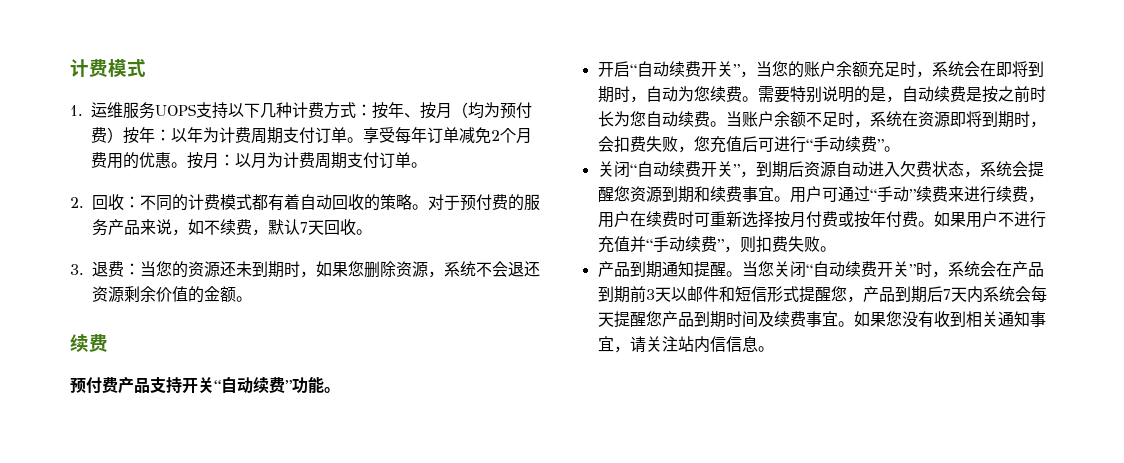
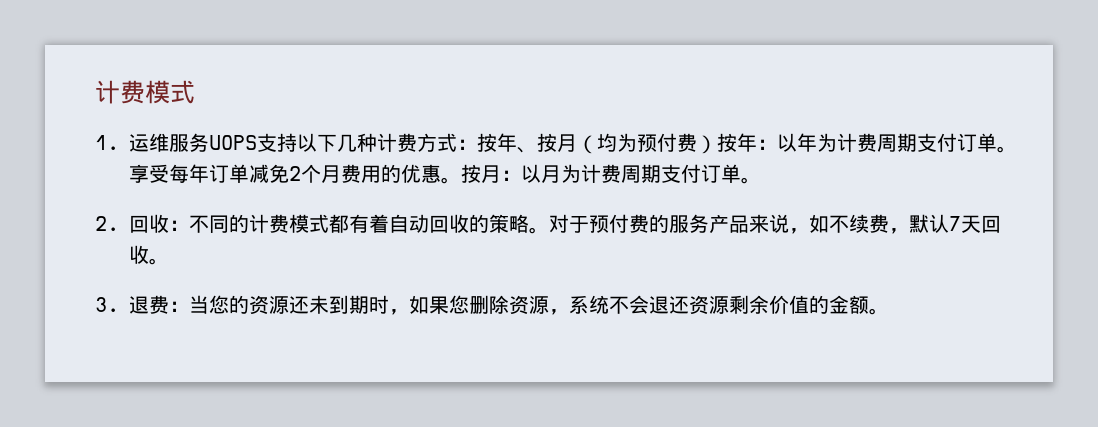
  3.退费：当您的资源还未到期时，如果您删除资源，系统不会退还资源剩余价值的金额。
- 续费
- 预付费产品支持开关“自动续费”功能。
- 开启“自动续费开关”，当您的账户余额充足时，系统会在即将到期时，自动为您续费。需要特别说明的是，自动续费是按之前时长为您自动续费。当账户余额不足时，系统在资源即将到期时，会扣费失败，您充值后可进行“手动续费”。
- 关闭“自动续费开关”，到期后资源自动进入欠费状态，系统会提醒您资源到期和续费事宜。用户可通过“手动”续费来进行续费，用户在续费时可重新选择按月付费或按年付费。如果用户不进行充值并“手动续费”，则扣费失败。
- 产品到期通知提醒。当您关闭“自动续费开关”时，系统会在产品到期前3天以邮件和短信形式提醒您，产品到期后7天内系统会每天提醒您产品到期时间及续费事宜。如果您没有收到相关通知事宜，请关注站内信信息。

